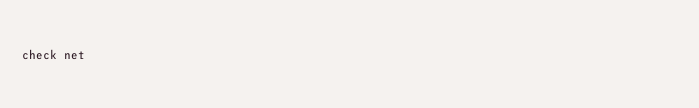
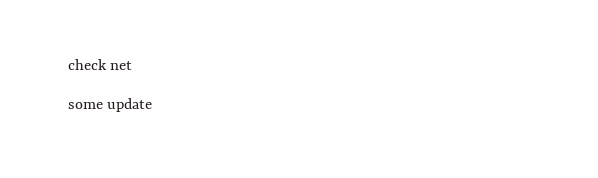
+ some update

